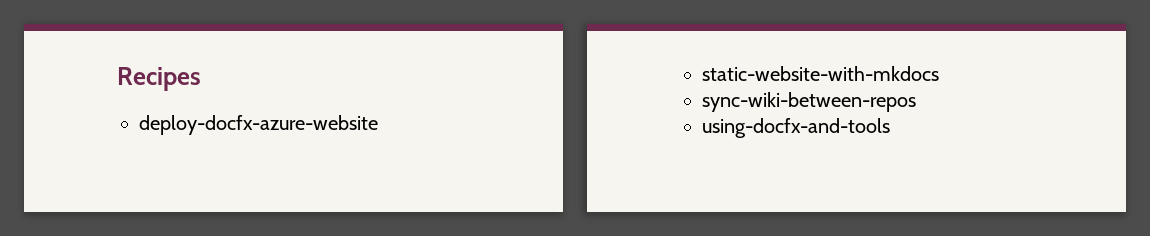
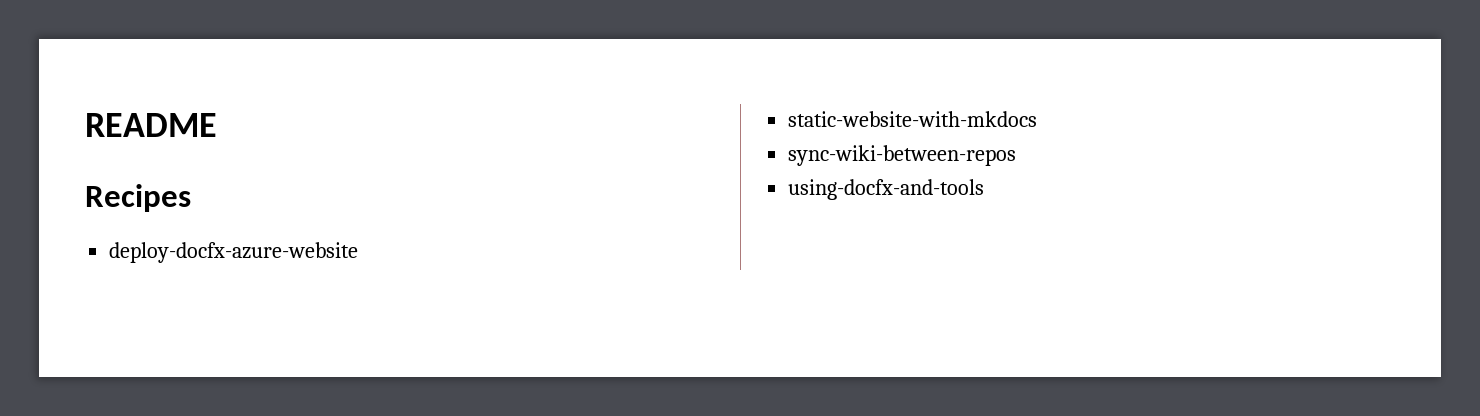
+ README

